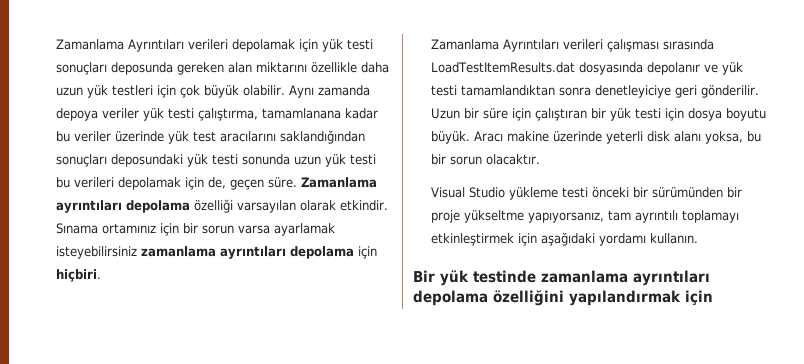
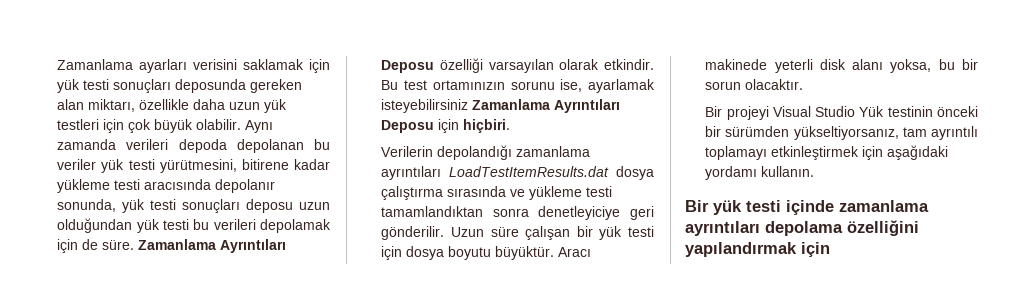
- Zamanlama Ayrıntıları verileri depolamak için yük testi sonuçları deposunda gereken alan miktarını özellikle daha uzun yük testleri için çok büyük olabilir.
+ Zamanlama ayarları verisini saklamak için yük testi sonuçları deposunda gereken alan miktarı, özellikle daha uzun yük testleri için çok büyük olabilir.
- Aynı zamanda depoya veriler yük testi çalıştırma, tamamlanana kadar bu veriler üzerinde yük test aracılarını saklandığından sonuçları deposundaki yük testi sonunda uzun yük testi bu verileri depolamak için de, geçen süre. Zamanlama ayrıntıları depolama özelliği varsayılan olarak etkindir. Sınama ortamınız için bir sorun varsa ayarlamak isteyebilirsiniz zamanlama ayrıntıları depolama için hiçbiri.
- Zamanlama Ayrıntıları verileri çalışması sırasında LoadTestItemResults.dat dosyasında depolanır ve yük testi tamamlandıktan sonra denetleyiciye geri gönderilir.
+ Aynı zamanda verileri depoda depolanan bu veriler yük testi yürütmesini, bitirene kadar yükleme testi aracısında depolanır sonunda, yük testi sonuçları deposu uzun olduğundan yük testi bu verileri depolamak için de süre. Zamanlama Ayrıntıları Deposu özelliği varsayılan olarak etkindir. Bu test ortamınızın sorunu ise, ayarlamak isteyebilirsiniz Zamanlama Ayrıntıları Deposu için hiçbiri.
+ Verilerin depolandığı zamanlama ayrıntıları LoadTestItemResults.dat dosya çalıştırma sırasında ve yükleme testi tamamlandıktan sonra denetleyiciye geri gönderilir.
- Uzun bir süre için çalıştıran bir yük testi için dosya boyutu büyük. Aracı makine üzerinde yeterli disk alanı yoksa, bu bir sorun olacaktır.
+ Uzun süre çalışan bir yük testi için dosya boyutu büyüktür. Aracı makinede yeterli disk alanı yoksa, bu bir sorun olacaktır.
- Visual Studio yükleme testi önceki bir sürümünden bir proje yükseltme yapıyorsanız, tam ayrıntılı toplamayı etkinleştirmek için aşağıdaki yordamı kullanın.
+ Bir projeyi Visual Studio Yük testinin önceki bir sürümden yükseltiyorsanız, tam ayrıntılı toplamayı etkinleştirmek için aşağıdaki yordamı kullanın.
- Bir yük testinde zamanlama ayrıntıları depolama özelliğini yapılandırmak için
+ Bir yük testi içinde zamanlama ayrıntıları depolama özelliğini yapılandırmak için

